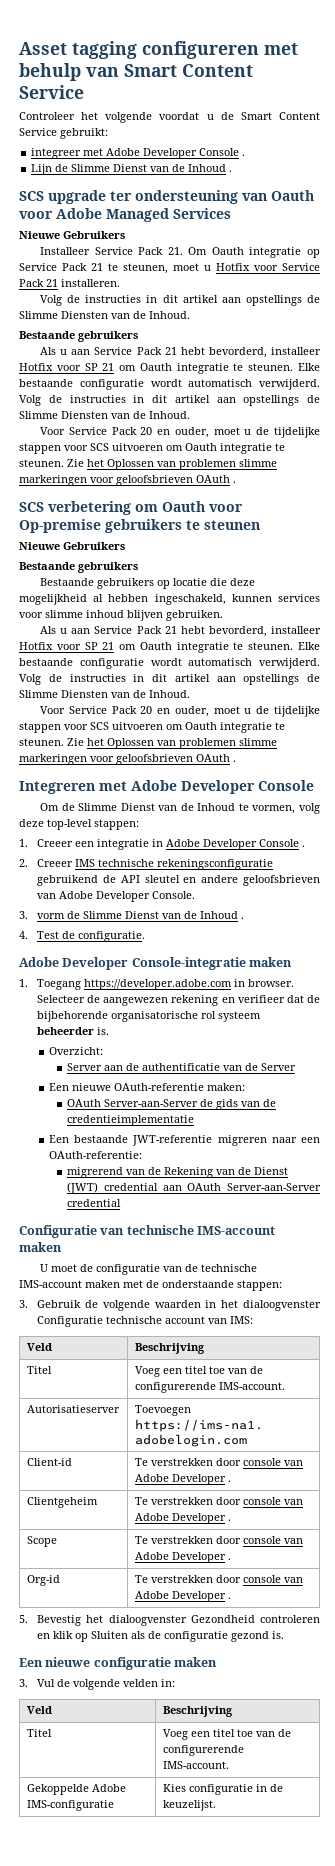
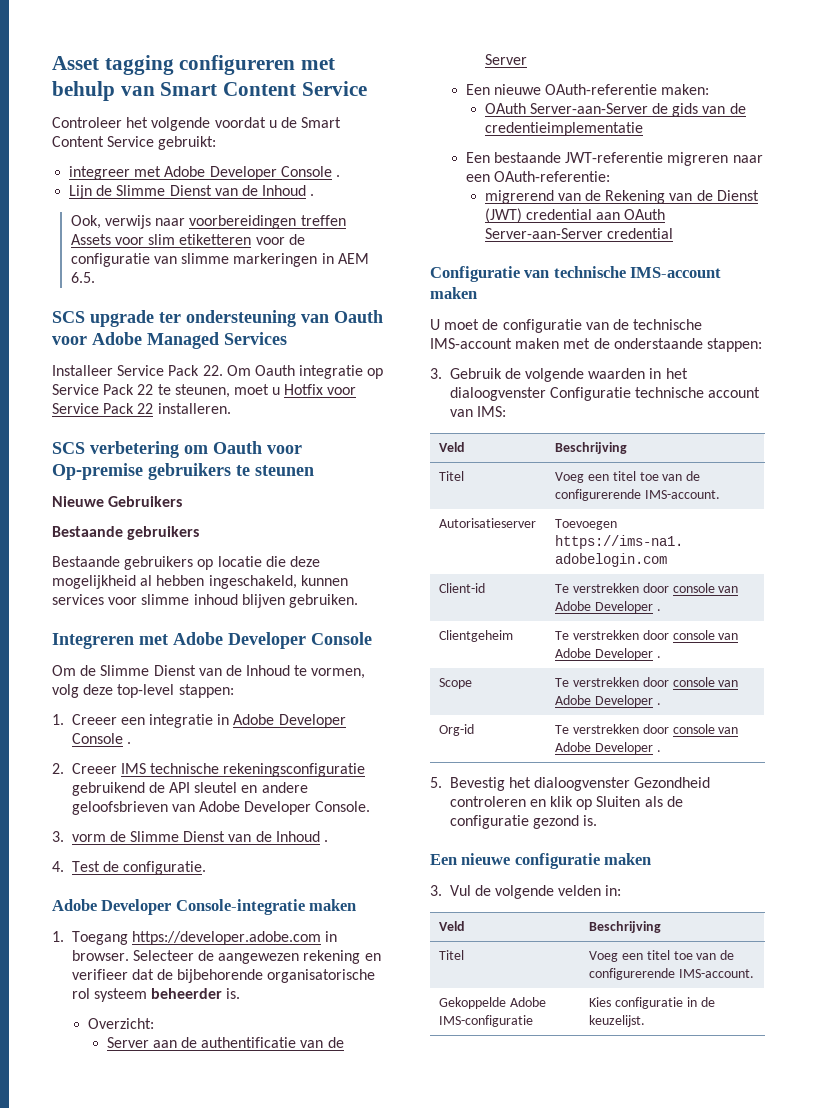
+ Ook, verwijs naar voorbereidingen treffen Assets voor slim etiketteren voor de configuratie van slimme markeringen in AEM 6.5.
  SCS upgrade ter ondersteuning van Oauth voor Adobe Managed Services
- Nieuwe Gebruikers
- Installeer Service Pack 21. Om Oauth integratie op Service Pack 21 te steunen, moet u Hotfix voor Service Pack 21 installeren.
- Volg de instructies in dit artikel aan opstellings de Slimme Diensten van de Inhoud.
- Bestaande gebruikers
- Als u aan Service Pack 21 hebt bevorderd, installeer Hotfix voor SP 21 om Oauth integratie te steunen. Elke bestaande configuratie wordt automatisch verwijderd. Volg de instructies in dit artikel aan opstellings de Slimme Diensten van de Inhoud.
- Voor Service Pack 20 en ouder, moet u de tijdelijke stappen voor SCS uitvoeren om Oauth integratie te steunen. Zie het Oplossen van problemen slimme markeringen voor geloofsbrieven OAuth .
+ Installeer Service Pack 22. Om Oauth integratie op Service Pack 22 te steunen, moet u Hotfix voor Service Pack 22 installeren.
  Bestaande gebruikers op locatie die deze mogelijkheid al hebben ingeschakeld, kunnen services voor slimme inhoud blijven gebruiken.
- Als u aan Service Pack 21 hebt bevorderd, installeer Hotfix voor SP 21 om Oauth integratie te steunen. Elke bestaande configuratie wordt automatisch verwijderd. Volg de instructies in dit artikel aan opstellings de Slimme Diensten van de Inhoud.
- Voor Service Pack 20 en ouder, moet u de tijdelijke stappen voor SCS uitvoeren om Oauth integratie te steunen. Zie het Oplossen van problemen slimme markeringen voor geloofsbrieven OAuth .

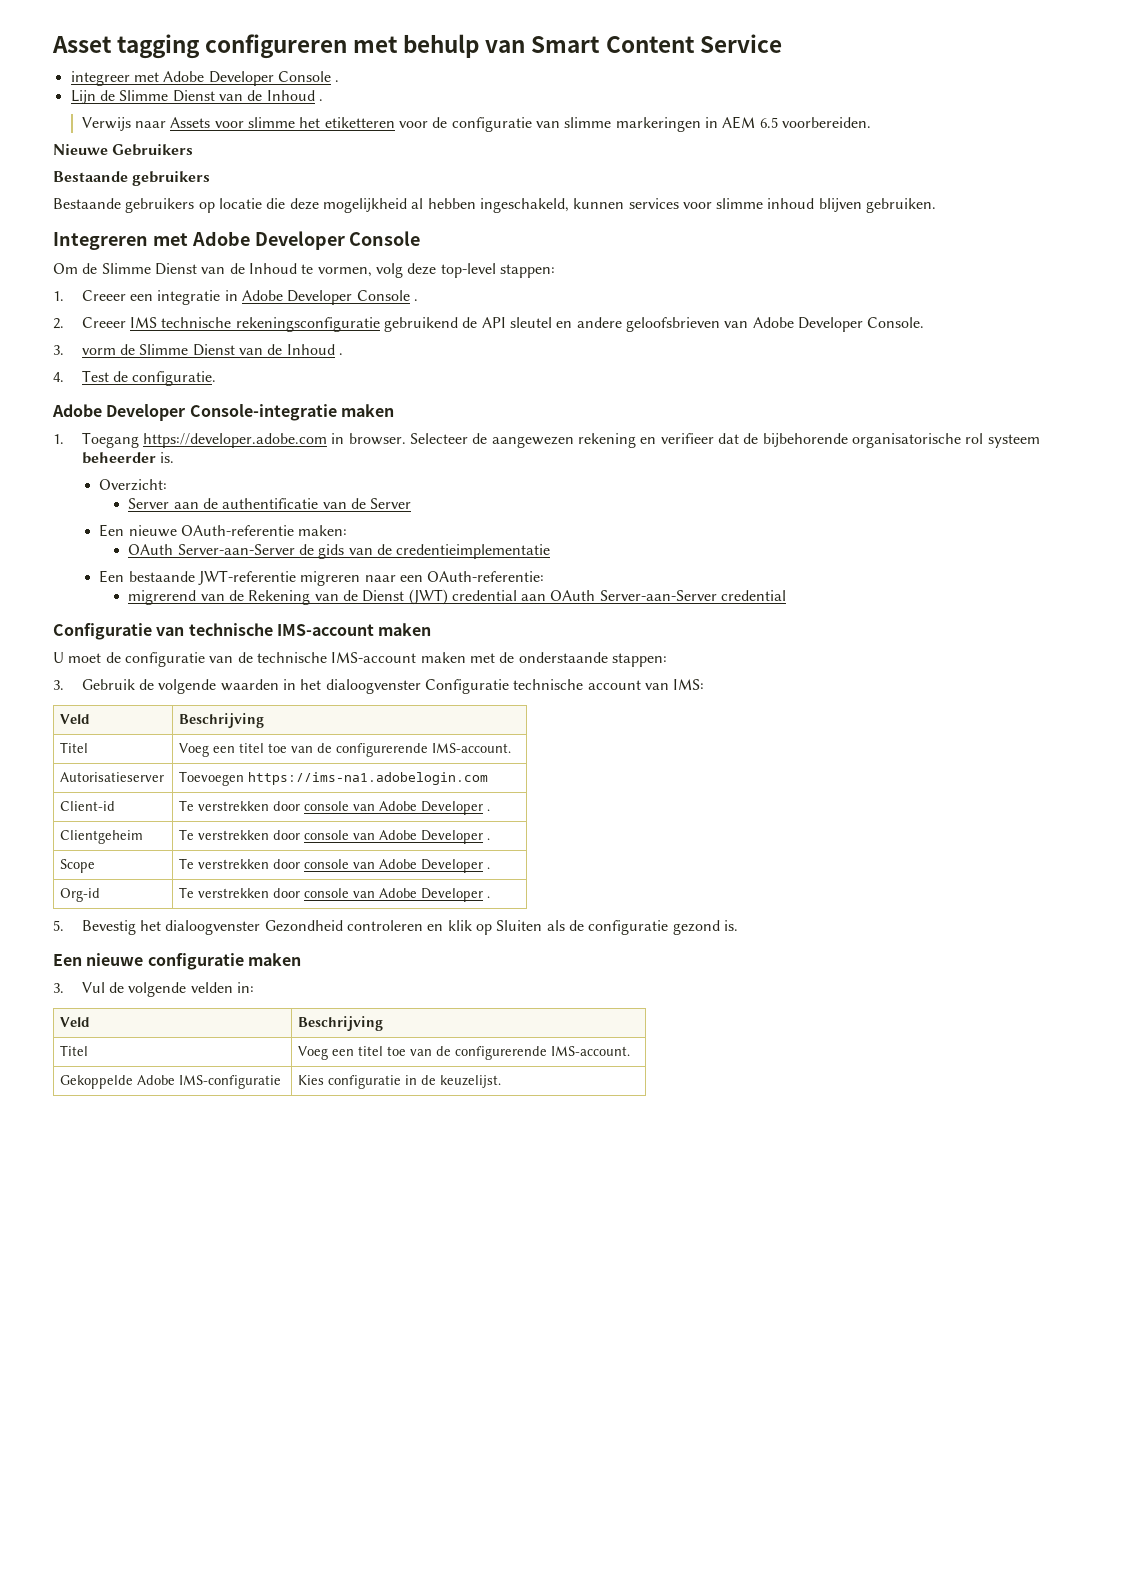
- Controleer het volgende voordat u de Smart Content Service gebruikt:
- Ook, verwijs naar voorbereidingen treffen Assets voor slim etiketteren voor de configuratie van slimme markeringen in AEM 6.5.
- SCS upgrade ter ondersteuning van Oauth voor Adobe Managed Services
- Installeer Service Pack 22. Om Oauth integratie op Service Pack 22 te steunen, moet u Hotfix voor Service Pack 22 installeren.
- SCS verbetering om Oauth voor Op-premise gebruikers te steunen
+ Verwijs naar Assets voor slimme het etiketteren voor de configuratie van slimme markeringen in AEM 6.5 voorbereiden.

